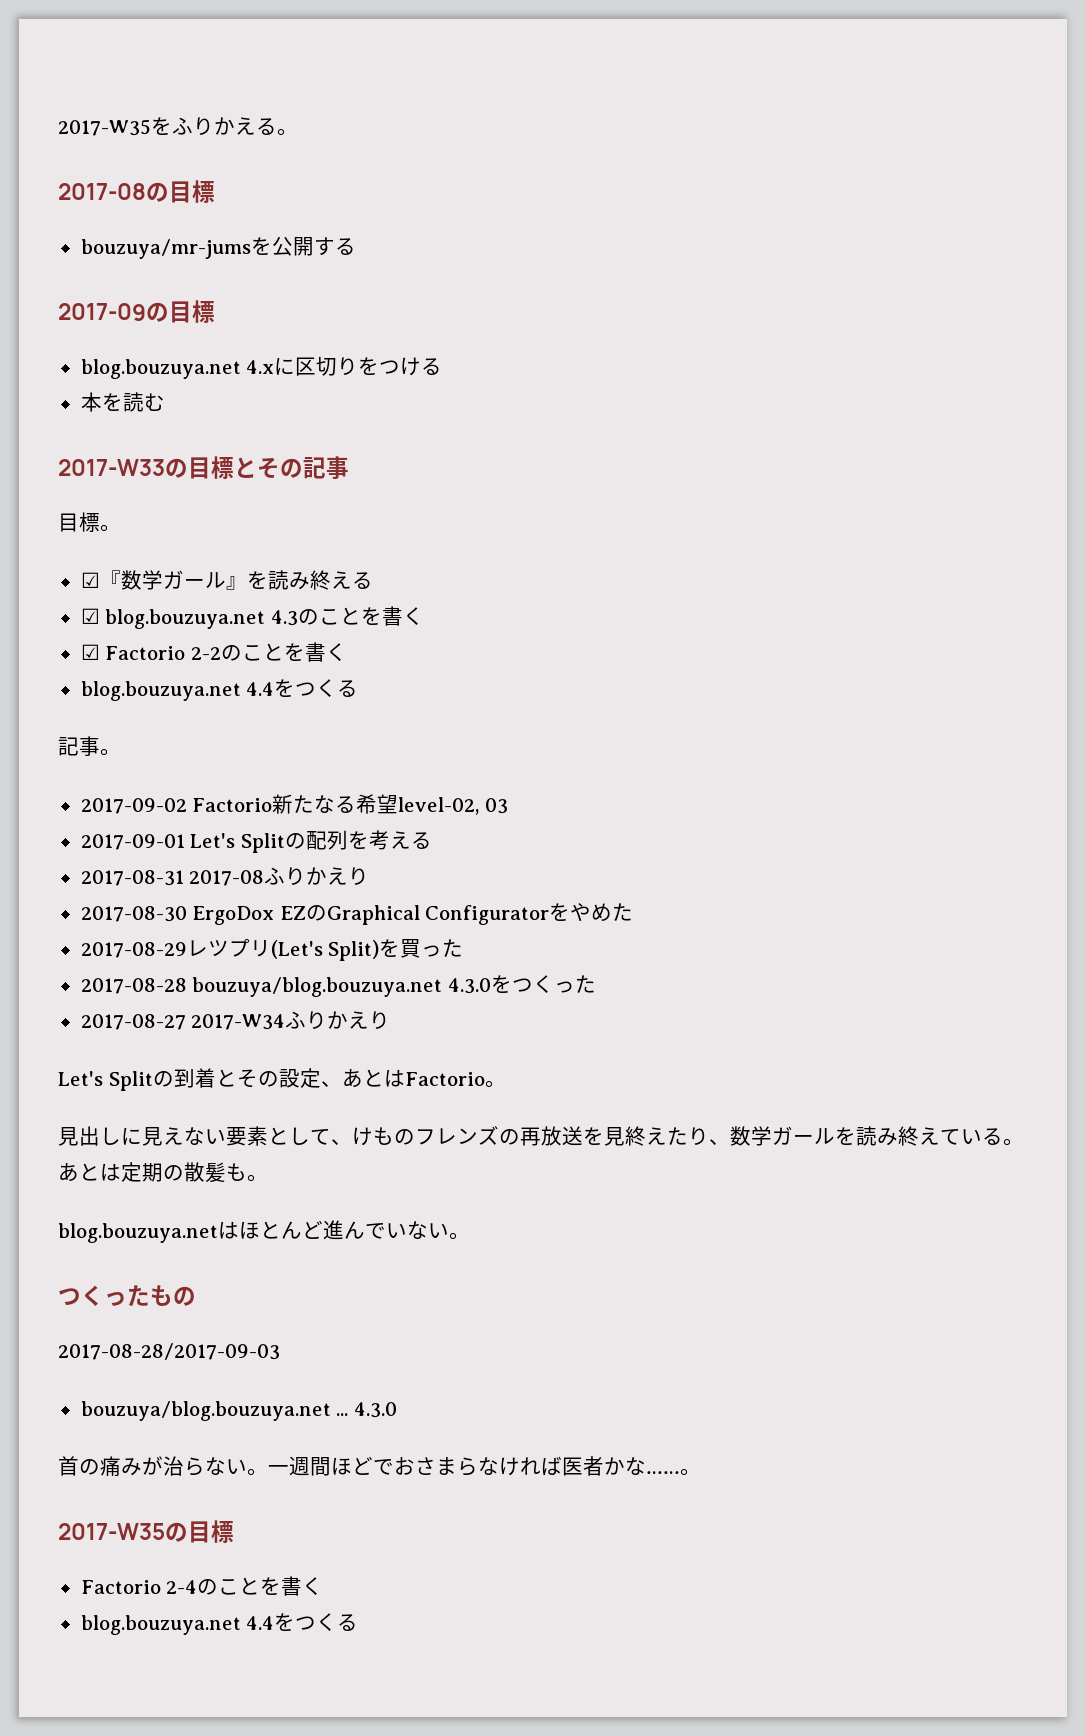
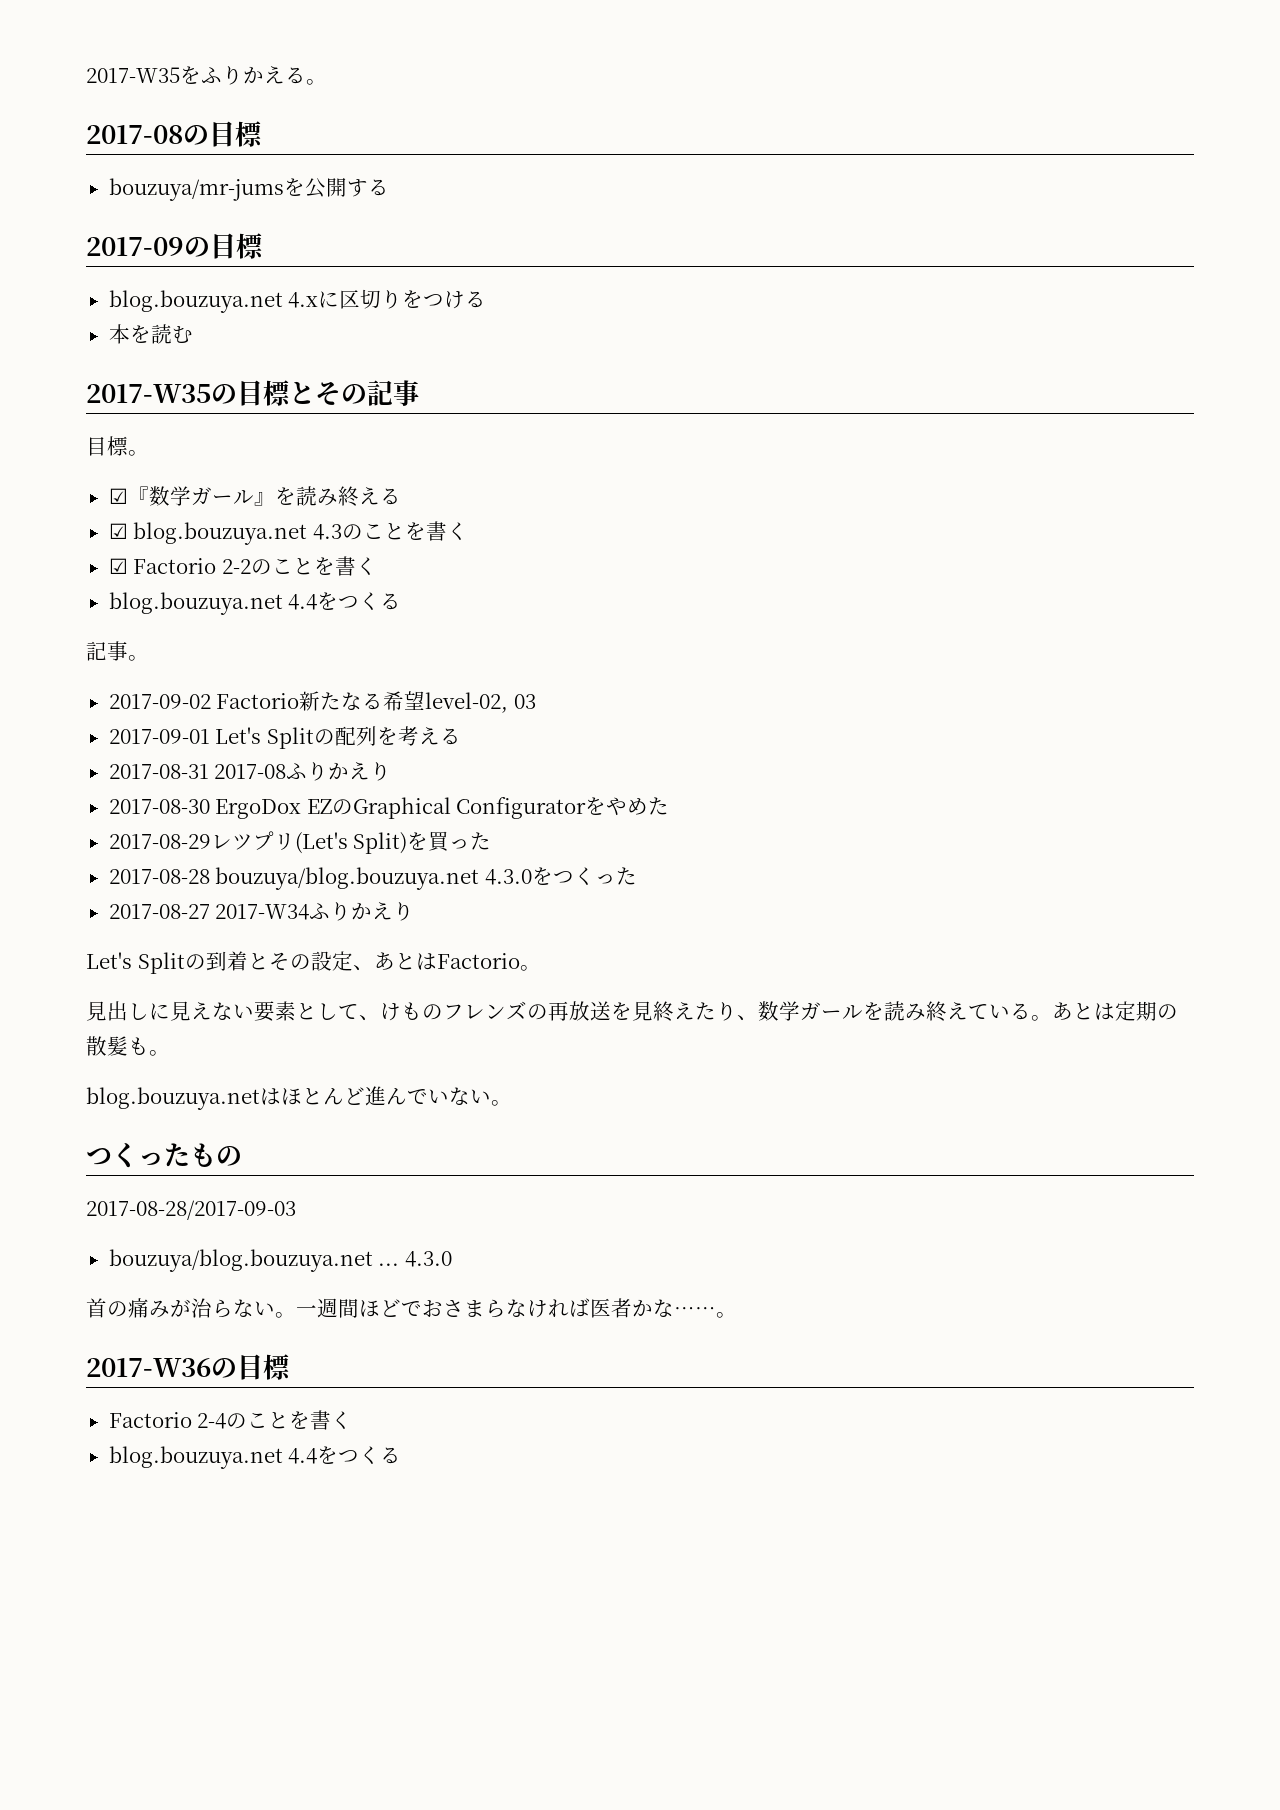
- 2017-W33の目標とその記事
+ 2017-W35の目標とその記事
- 2017-W35の目標
+ 2017-W36の目標

